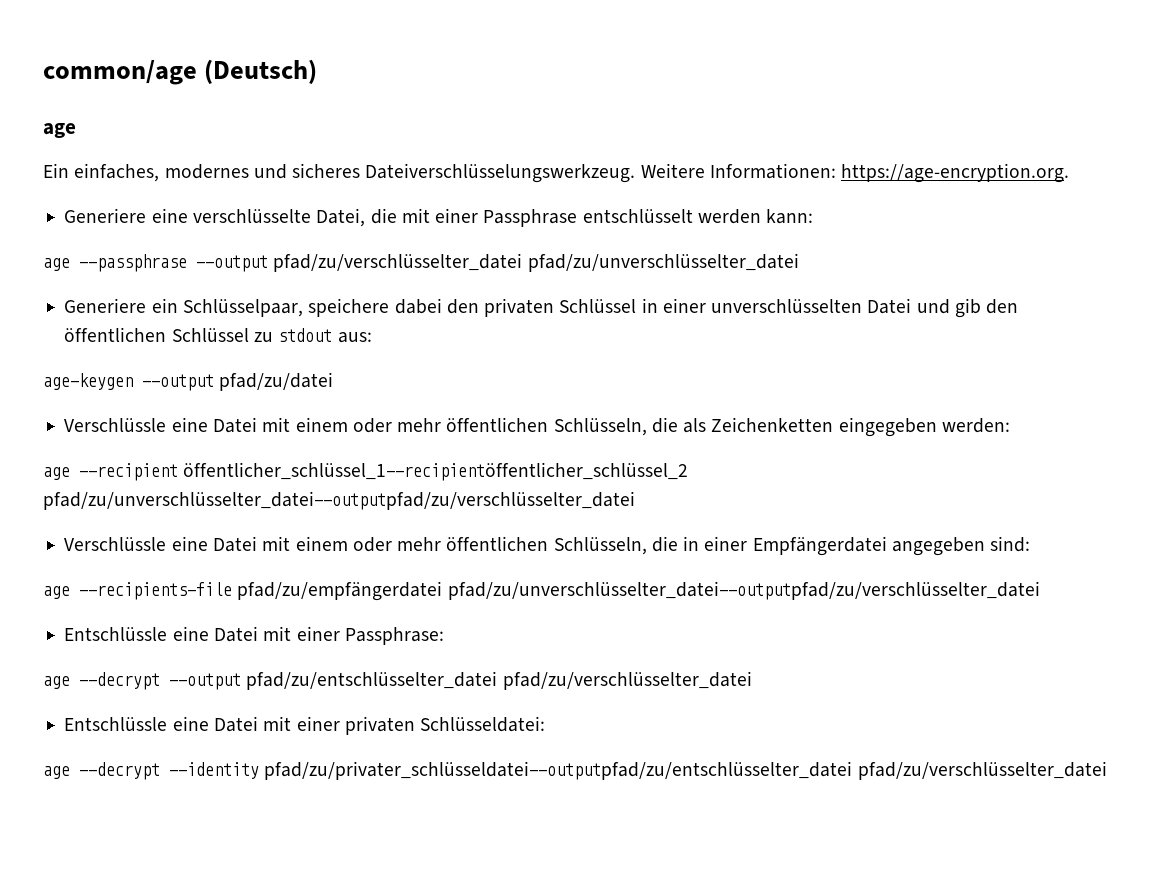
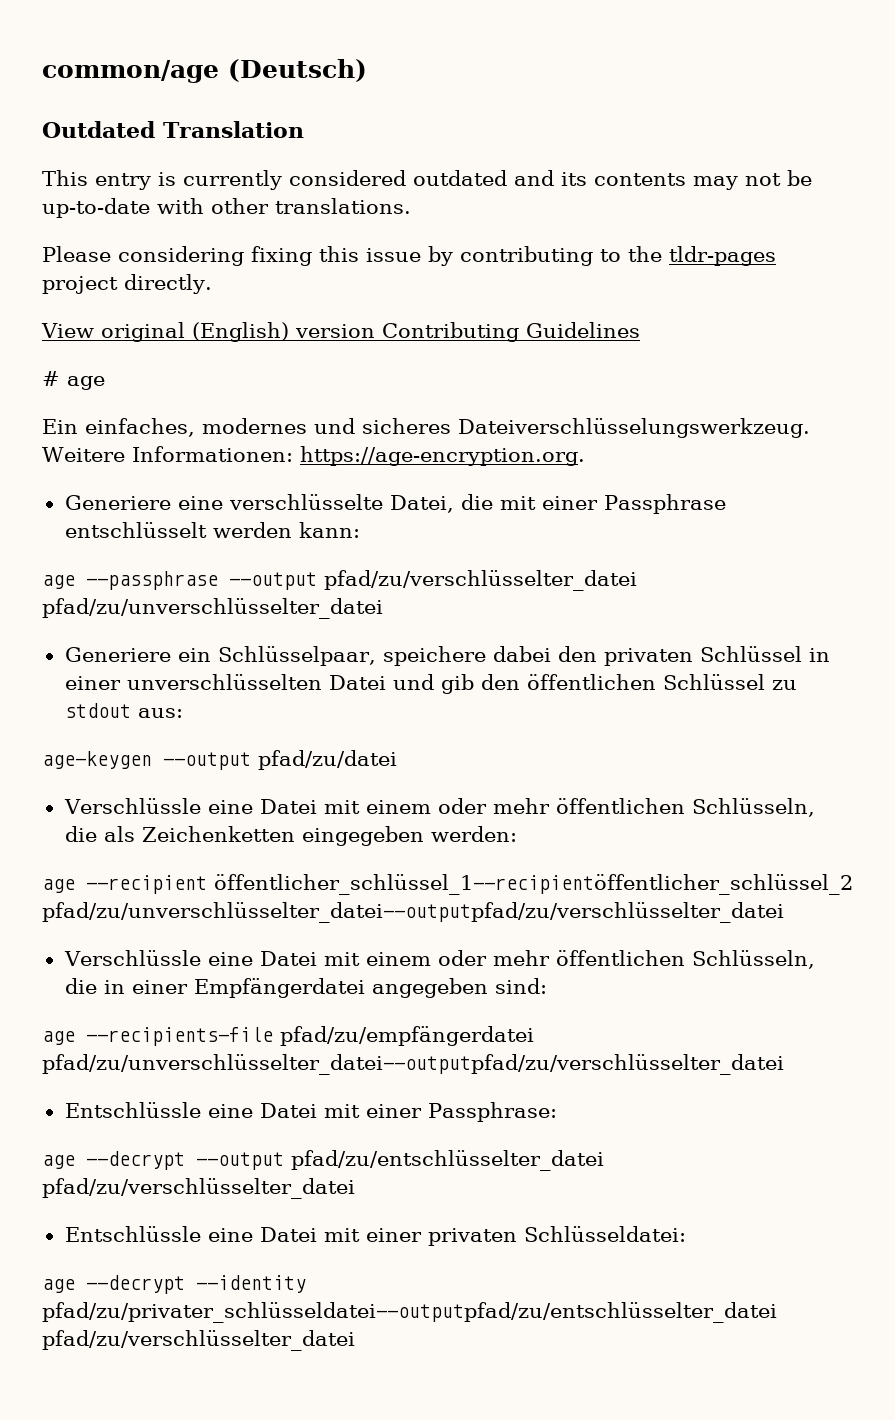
  common/age (Deutsch)
- age
+ Outdated Translation
+ This entry is currently considered outdated and its contents may not be up-to-date with other translations.
+ Please considering fixing this issue by contributing to the tldr-pages project directly.
+ View original (English) version Contributing Guidelines
+ # age

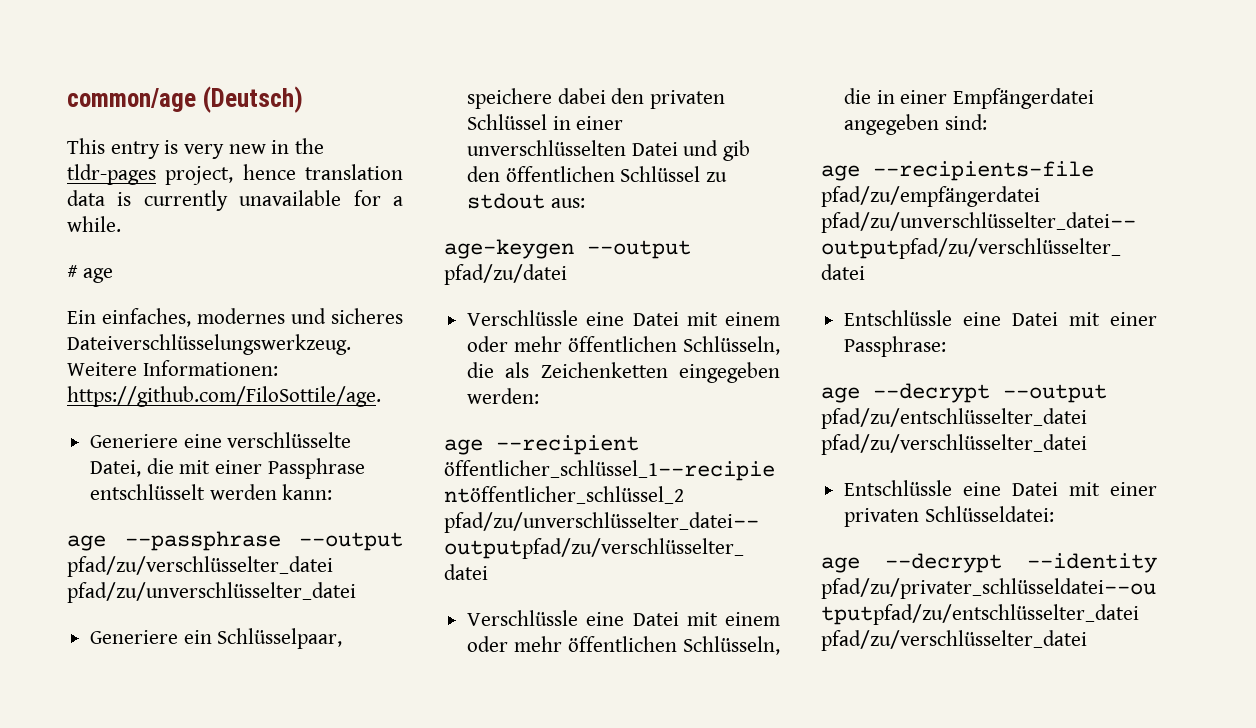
- Outdated Translation
- This entry is currently considered outdated and its contents may not be up-to-date with other translations.
- Please considering fixing this issue by contributing to the tldr-pages project directly.
- View original (English) version Contributing Guidelines
+ This entry is very new in the tldr-pages project, hence translation data is currently unavailable for a while.
- Weitere Informationen: https://age-encryption.org.
+ Weitere Informationen: https://github.com/FiloSottile/age.

